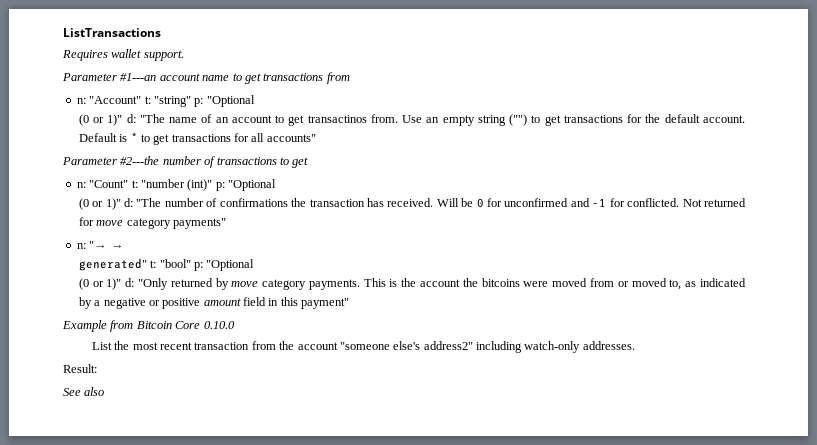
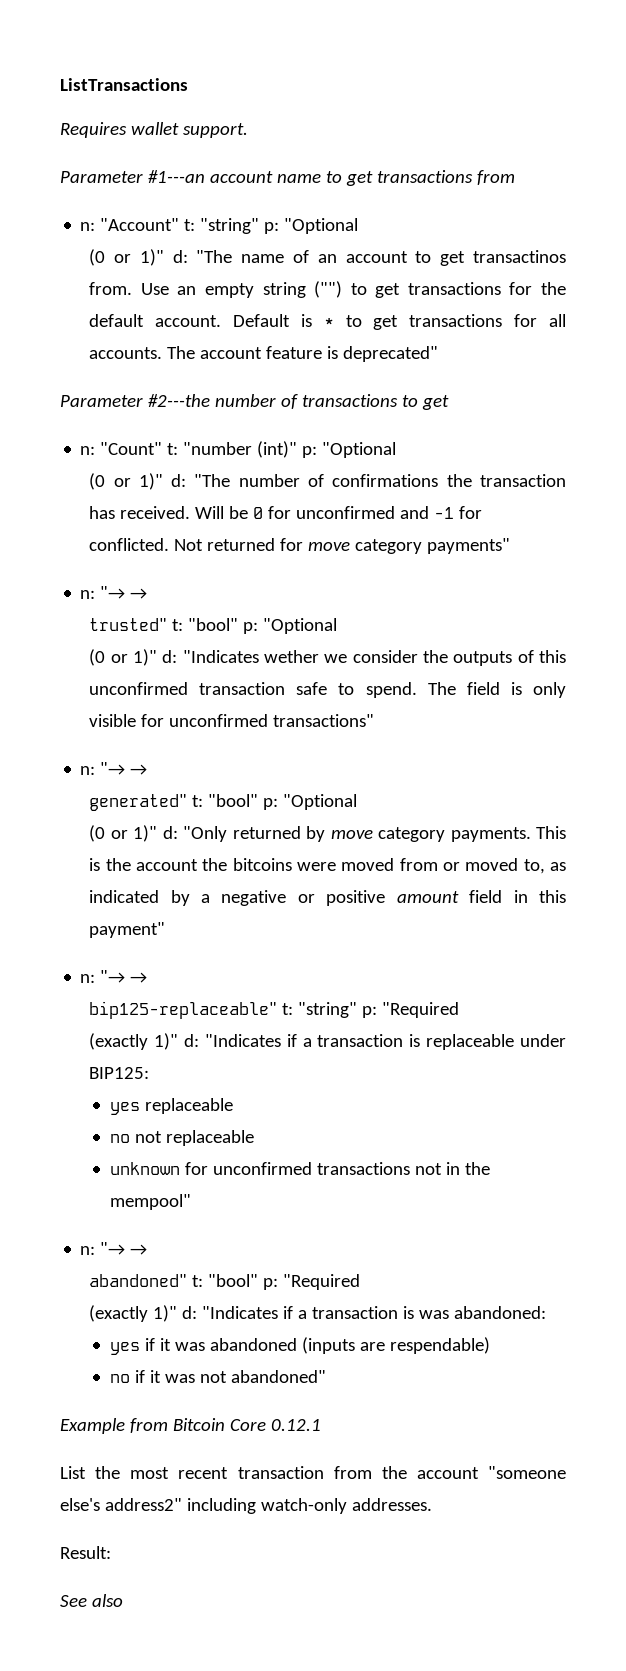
- Default is * to get transactions for all accounts"
+ Default is * to get transactions for all accounts. The account feature is deprecated"
+ trusted" t: "bool" p: "Optional
+ (0 or 1)" d: "Indicates wether we consider the outputs of this unconfirmed transaction safe to spend. The field is only visible for unconfirmed transactions"
+ n: "→ →
  This is the account the bitcoins were moved from or moved to, as indicated by a negative or positive amount field in this payment"
+ n: "→ →
+ bip125-replaceable" t: "string" p: "Required
+ (exactly 1)" d: "Indicates if a transaction is replaceable under BIP125:
+ yes replaceable
+ no not replaceable
+ unknown for unconfirmed transactions not in the mempool"
+ n: "→ →
+ abandoned" t: "bool" p: "Required
+ (exactly 1)" d: "Indicates if a transaction is was abandoned:
+ yes if it was abandoned (inputs are respendable)
+ no if it was not abandoned"
- Example from Bitcoin Core 0.10.0
+ Example from Bitcoin Core 0.12.1

